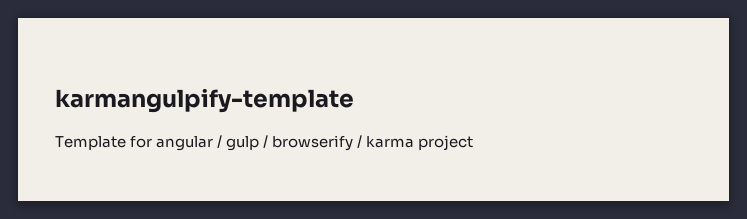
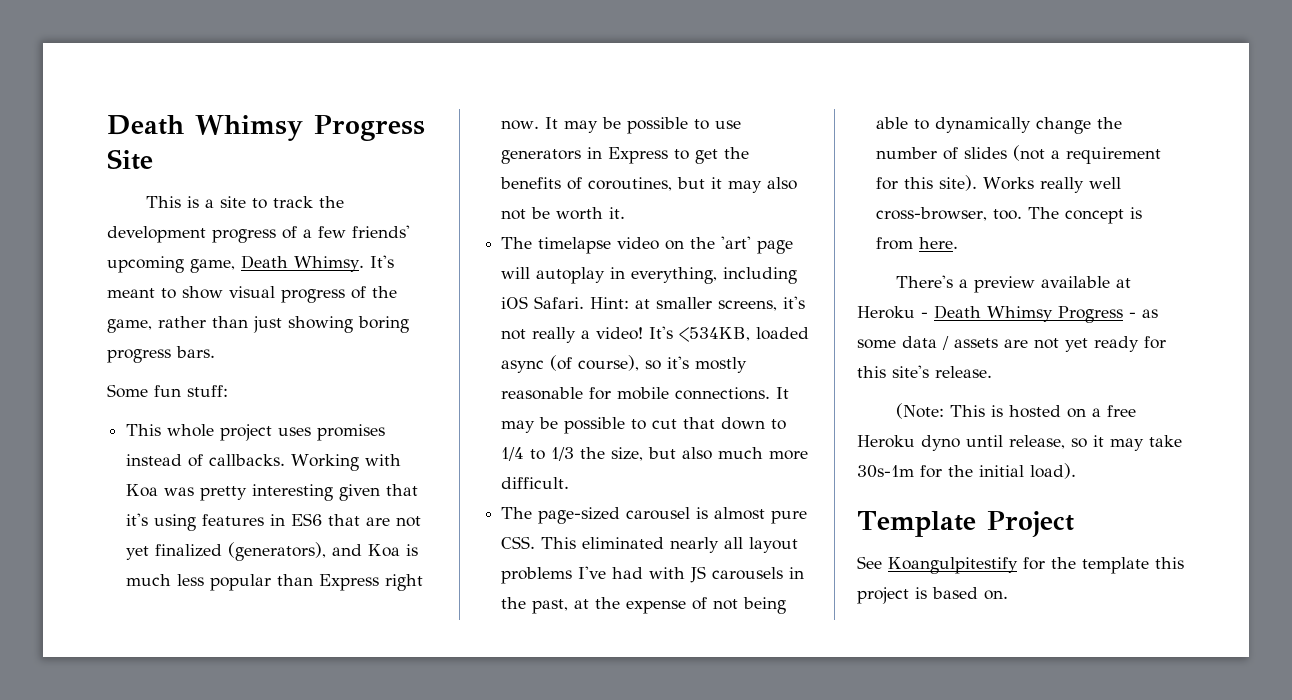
- karmangulpify-template
- Template for angular / gulp / browserify / karma project
+ Death Whimsy Progress Site
+ This is a site to track the development progress of a few friends' upcoming game, Death Whimsy. It's meant to show visual progress of the game, rather than just showing boring progress bars.
+ Some fun stuff:
+ This whole project uses promises instead of callbacks. Working with Koa was pretty interesting given that it's using features in ES6 that are not yet finalized (generators), and Koa is much less popular than Express right now. It may be possible to use generators in Express to get the benefits of coroutines, but it may also not be worth it.
+ The timelapse video on the 'art' page will autoplay in everything, including iOS Safari. Hint: at smaller screens, it's not really a video! It's <534KB, loaded async (of course), so it's mostly reasonable for mobile connections. It may be possible to cut that down to 1/4 to 1/3 the size, but also much more difficult.
+ The page-sized carousel is almost pure CSS. This eliminated nearly all layout problems I've had with JS carousels in the past, at the expense of not being able to dynamically change the number of slides (not a requirement for this site). Works really well cross-browser, too. The concept is from here.
+ There's a preview available at Heroku - Death Whimsy Progress - as some data / assets are not yet ready for this site's release.
+ (Note: This is hosted on a free Heroku dyno until release, so it may take 30s-1m for the initial load).
+ Template Project
+ See Koangulpitestify for the template this project is based on.

